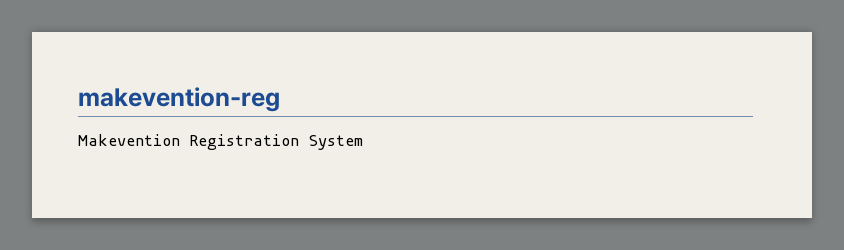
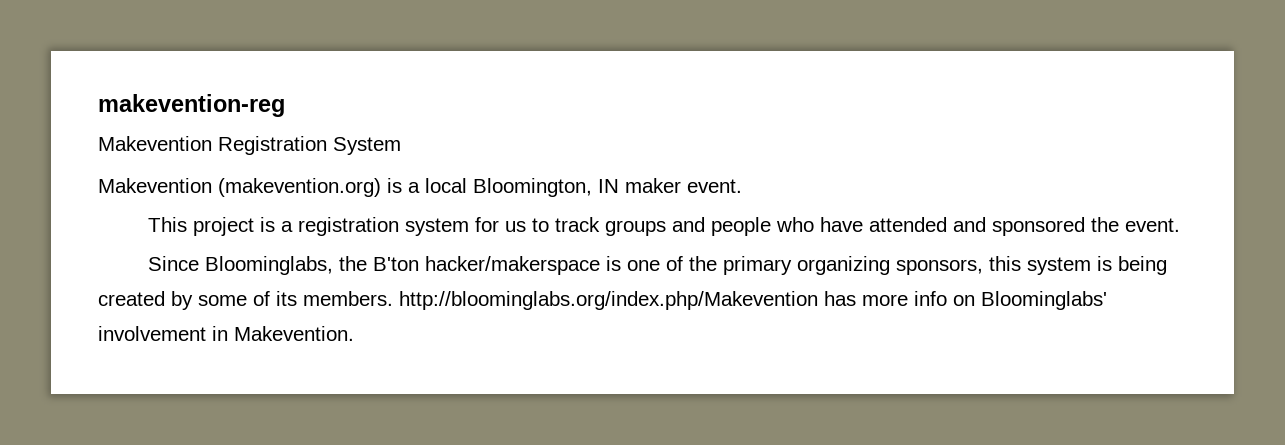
+ Makevention (makevention.org) is a local Bloomington, IN maker event.
+ This project is a registration system for us to track groups and people who have attended and sponsored the event.
+ Since Bloominglabs, the B'ton hacker/makerspace is one of the primary organizing sponsors, this system is being created by some of its members. http://bloominglabs.org/index.php/Makevention has more info on Bloominglabs' involvement in Makevention.

